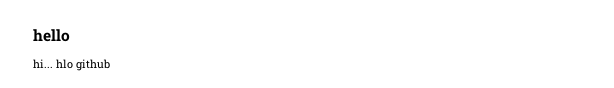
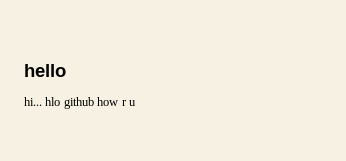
- hi... hlo github
+ hi... hlo github how r u

